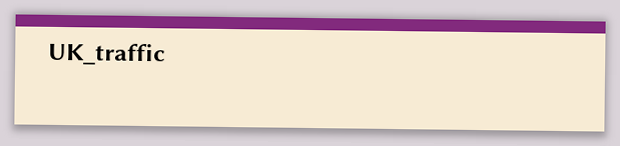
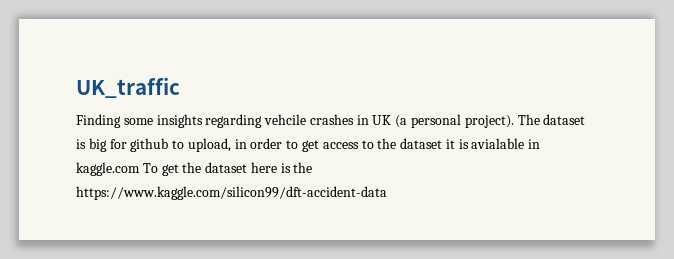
+ Finding some insights regarding vehcile crashes in UK (a personal project). The dataset is big for github to upload, in order to get access to the dataset it is avialable in kaggle.com To get the dataset here is the https://www.kaggle.com/silicon99/dft-accident-data

